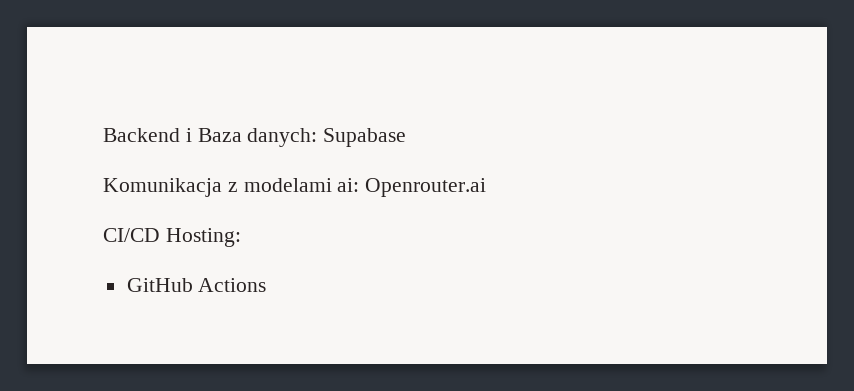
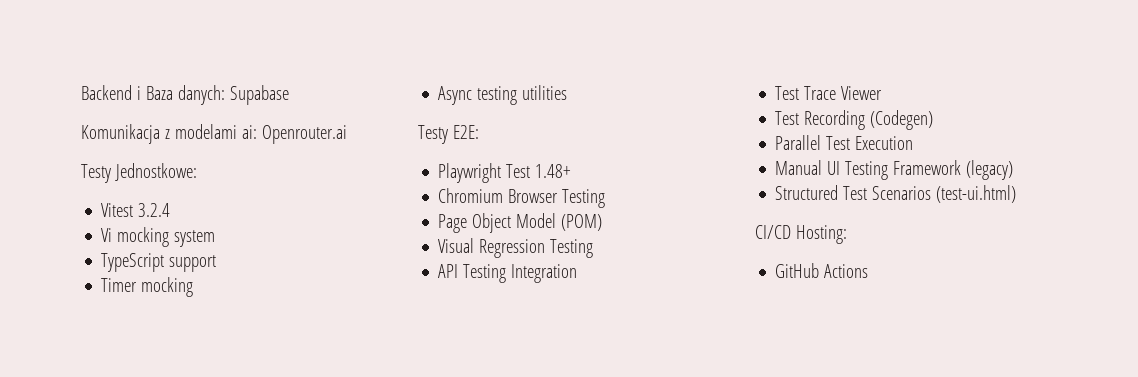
+ Testy Jednostkowe:
+ Vitest 3.2.4
+ Vi mocking system
+ TypeScript support
+ Timer mocking
+ Async testing utilities
+ Testy E2E:
+ Playwright Test 1.48+
+ Chromium Browser Testing
+ Page Object Model (POM)
+ Visual Regression Testing
+ API Testing Integration
+ Test Trace Viewer
+ Test Recording (Codegen)
+ Parallel Test Execution
+ Manual UI Testing Framework (legacy)
+ Structured Test Scenarios (test-ui.html)

